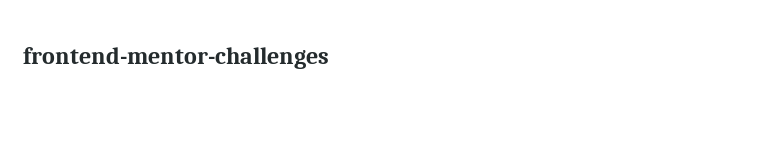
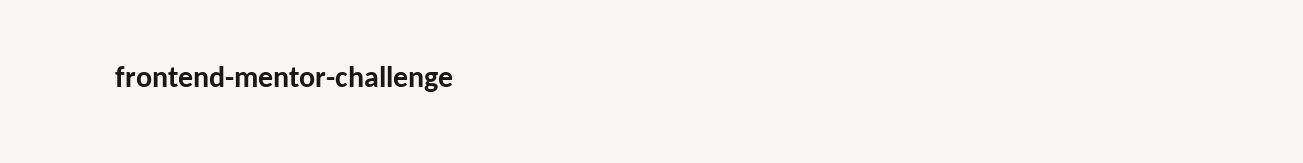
- frontend-mentor-challenges
+ frontend-mentor-challenge

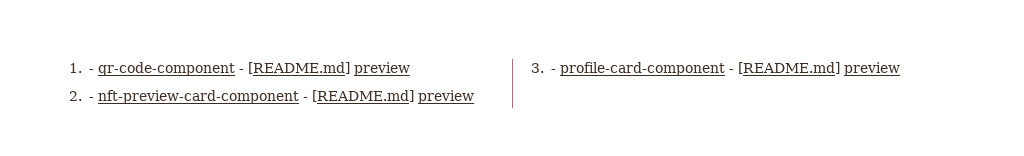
- frontend-mentor-challenge
+ 1. - qr-code-component - [README.md] preview
+ 2. - nft-preview-card-component - [README.md] preview
+ 3. - profile-card-component - [README.md] preview

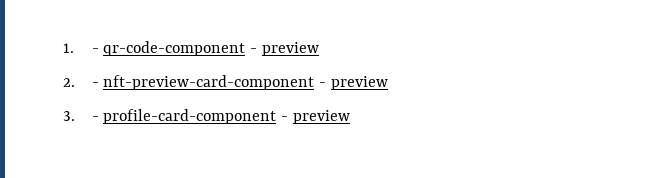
- 1. - qr-code-component - [README.md] preview
+ 1. - qr-code-component - preview
- 2. - nft-preview-card-component - [README.md] preview
+ 2. - nft-preview-card-component - preview
- 3. - profile-card-component - [README.md] preview
+ 3. - profile-card-component - preview

